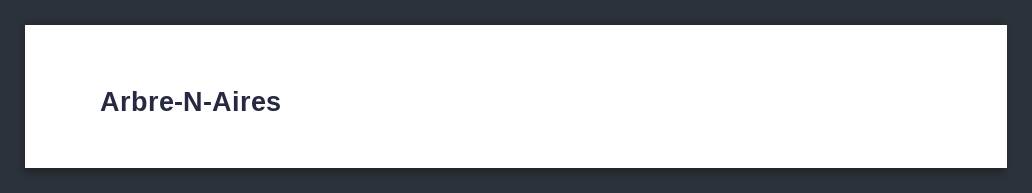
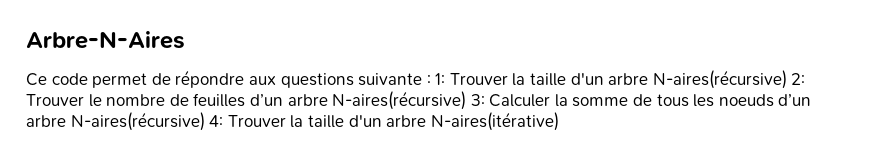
+ Ce code permet de répondre aux questions suivante : 1: Trouver la taille d'un arbre N-aires(récursive) 2: Trouver le nombre de feuilles d’un arbre N-aires(récursive) 3: Calculer la somme de tous les noeuds d’un arbre N-aires(récursive) 4: Trouver la taille d'un arbre N-aires(itérative)

